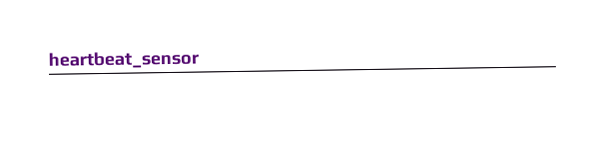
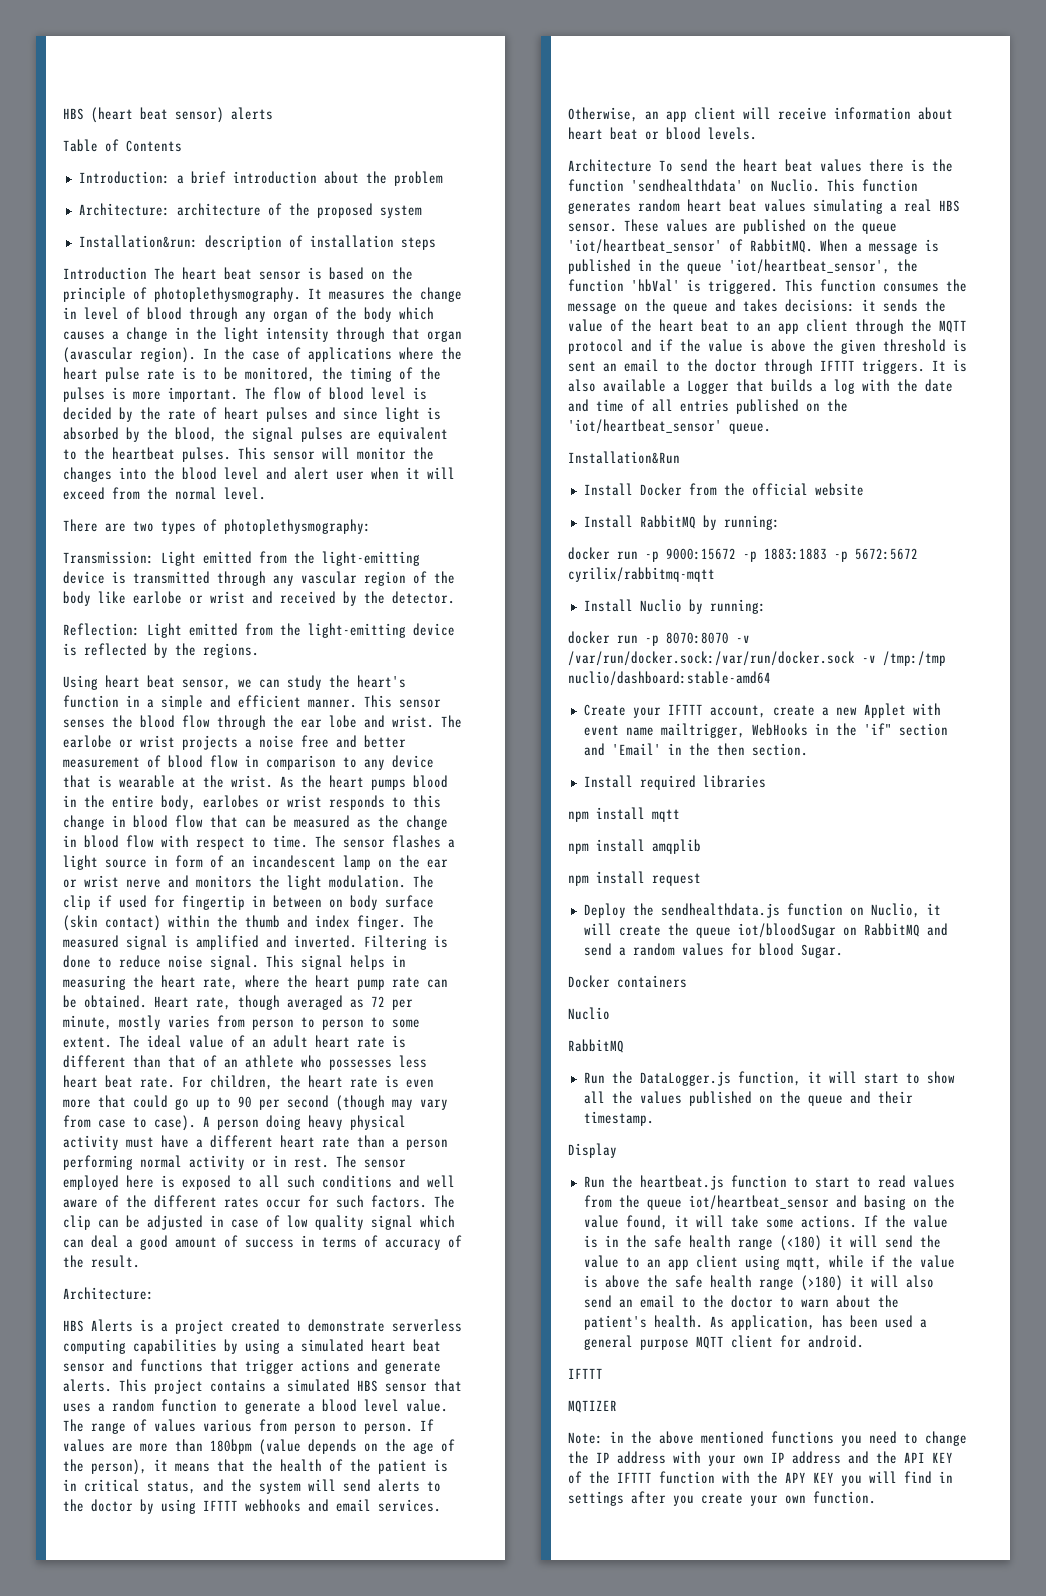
- heartbeat_sensor
+ HBS (heart beat sensor) alerts
+ Table of Contents
+ Introduction: a brief introduction about the problem
+ Architecture: architecture of the proposed system
+ Installation&run: description of installation steps
+ Introduction The heart beat sensor is based on the principle of photoplethysmography. It measures the change in level of blood through any organ of the body which causes a change in the light intensity through that organ (avascular region). In the case of applications where the heart pulse rate is to be monitored, the timing of the pulses is more important. The flow of blood level is decided by the rate of heart pulses and since light is absorbed by the blood, the signal pulses are equivalent to the heartbeat pulses. This sensor will monitor the changes into the blood level and alert user when it will exceed from the normal level.
+ There are two types of photoplethysmography:
+ Transmission: Light emitted from the light-emitting device is transmitted through any vascular region of the body like earlobe or wrist and received by the detector.
+ Reflection: Light emitted from the light-emitting device is reflected by the regions.
+ Using heart beat sensor, we can study the heart's function in a simple and efficient manner. This sensor senses the blood flow through the ear lobe and wrist. The earlobe or wrist projects a noise free and better measurement of blood flow in comparison to any device that is wearable at the wrist. As the heart pumps blood in the entire body, earlobes or wrist responds to this change in blood flow that can be measured as the change in blood flow with respect to time. The sensor flashes a light source in form of an incandescent lamp on the ear or wrist nerve and monitors the light modulation. The clip if used for fingertip in between on body surface (skin contact) within the thumb and index finger. The measured signal is amplified and inverted. Filtering is done to reduce noise signal. This signal helps in measuring the heart rate, where the heart pump rate can be obtained. Heart rate, though averaged as 72 per minute, mostly varies from person to person to some extent. The ideal value of an adult heart rate is different than that of an athlete who possesses less heart beat rate. For children, the heart rate is even more that could go up to 90 per second (though may vary from case to case). A person doing heavy physical activity must have a different heart rate than a person performing normal activity or in rest. The sensor employed here is exposed to all such conditions and well aware of the different rates occur for such factors. The clip can be adjusted in case of low quality signal which can deal a good amount of success in terms of accuracy of the result.
+ Architecture:
+ HBS Alerts is a project created to demonstrate serverless computing capabilities by using a simulated heart beat sensor and functions that trigger actions and generate alerts. This project contains a simulated HBS sensor that uses a random function to generate a blood level value. The range of values various from person to person. If values are more than 180bpm (value depends on the age of the person), it means that the health of the patient is in critical status, and the system will send alerts to the doctor by using IFTTT webhooks and email services. Otherwise, an app client will receive information about heart beat or blood levels.
+ Architecture To send the heart beat values there is the function 'sendhealthdata' on Nuclio. This function generates random heart beat values simulating a real HBS sensor. These values are published on the queue 'iot/heartbeat_sensor' of RabbitMQ. When a message is published in the queue 'iot/heartbeat_sensor', the function 'hbVal' is triggered. This function consumes the message on the queue and takes decisions: it sends the value of the heart beat to an app client through the MQTT protocol and if the value is above the given threshold is sent an email to the doctor through IFTTT triggers. It is also available a Logger that builds a log with the date and time of all entries published on the 'iot/heartbeat_sensor' queue.
+ Installation&Run
+ Install Docker from the official website
+ Install RabbitMQ by running:
+ docker run -p 9000:15672 -p 1883:1883 -p 5672:5672 cyrilix/rabbitmq-mqtt
+ Install Nuclio by running:
+ docker run -p 8070:8070 -v /var/run/docker.sock:/var/run/docker.sock -v /tmp:/tmp nuclio/dashboard:stable-amd64
+ Create your IFTTT account, create a new Applet with event name mailtrigger, WebHooks in the 'if" section and 'Email' in the then section.
+ Install required libraries
+ npm install mqtt
+ npm install amqplib
+ npm install request
+ Deploy the sendhealthdata.js function on Nuclio, it will create the queue iot/bloodSugar on RabbitMQ and send a random values for blood Sugar.
+ Docker containers
+ Nuclio
+ RabbitMQ
+ Run the DataLogger.js function, it will start to show all the values published on the queue and their timestamp.
+ Display
+ Run the heartbeat.js function to start to read values from the queue iot/heartbeat_sensor and basing on the value found, it will take some actions. If the value is in the safe health range (<180) it will send the value to an app client using mqtt, while if the value is above the safe health range (>180) it will also send an email to the doctor to warn about the patient's health. As application, has been used a general purpose MQTT client for android.
+ IFTTT
+ MQTIZER
+ Note: in the above mentioned functions you need to change the IP address with your own IP address and the API KEY of the IFTTT function with the APY KEY you will find in settings after you create your own function.

